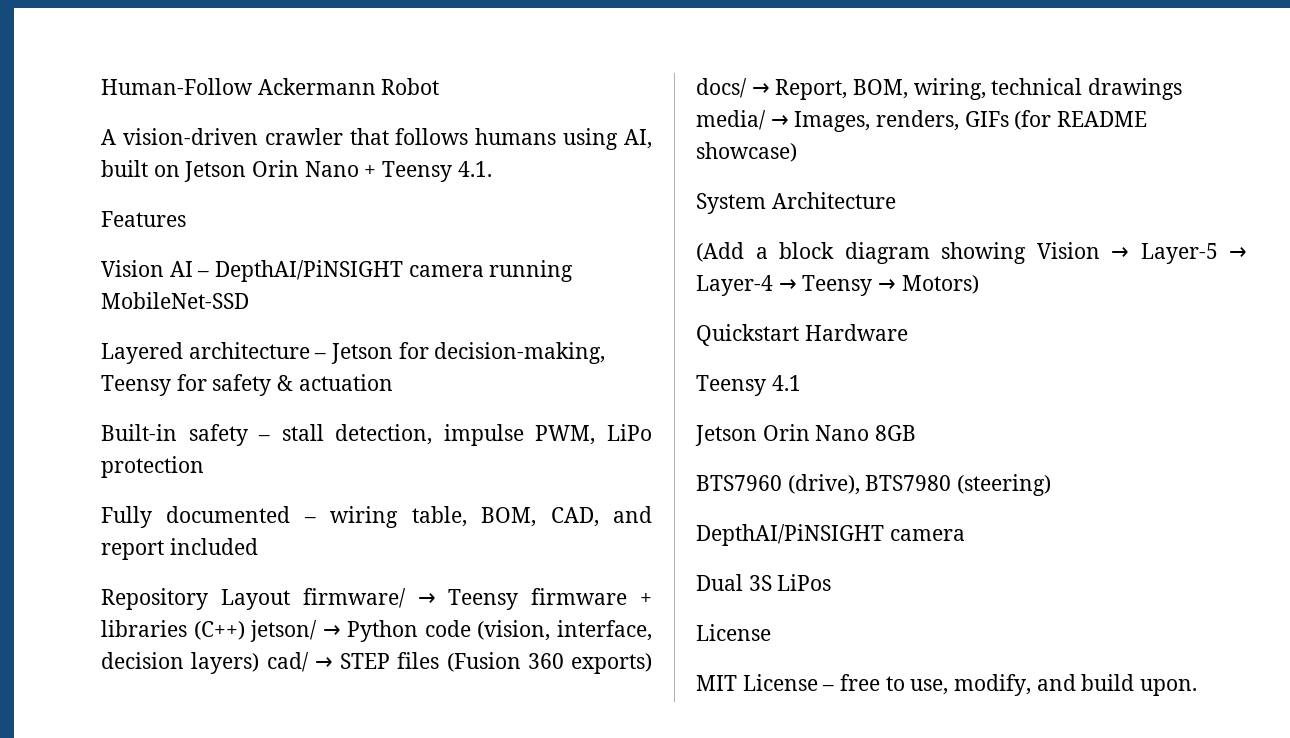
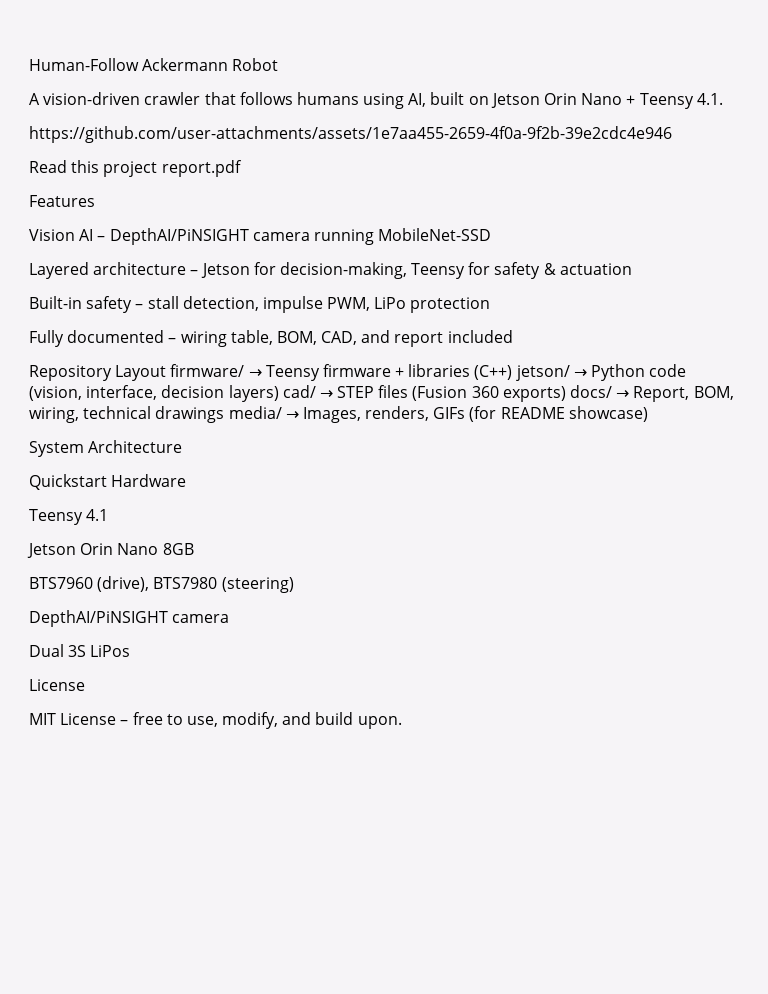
+ https://github.com/user-attachments/assets/1e7aa455-2659-4f0a-9f2b-39e2cdc4e946
+ Read this project report.pdf
- (Add a block diagram showing Vision → Layer-5 → Layer-4 → Teensy → Motors)

